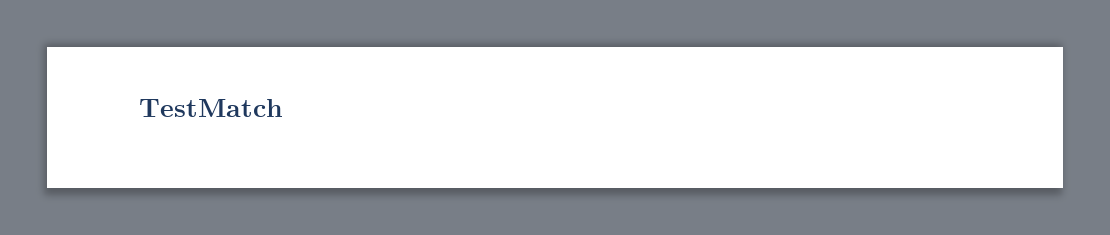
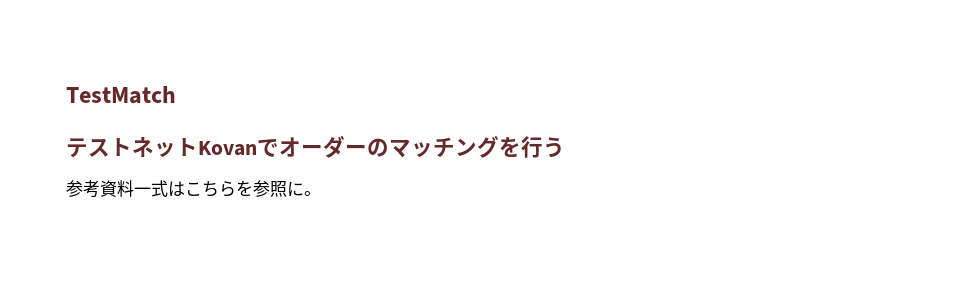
+ テストネットKovanでオーダーのマッチングを行う
+ 参考資料一式はこちらを参照に。

